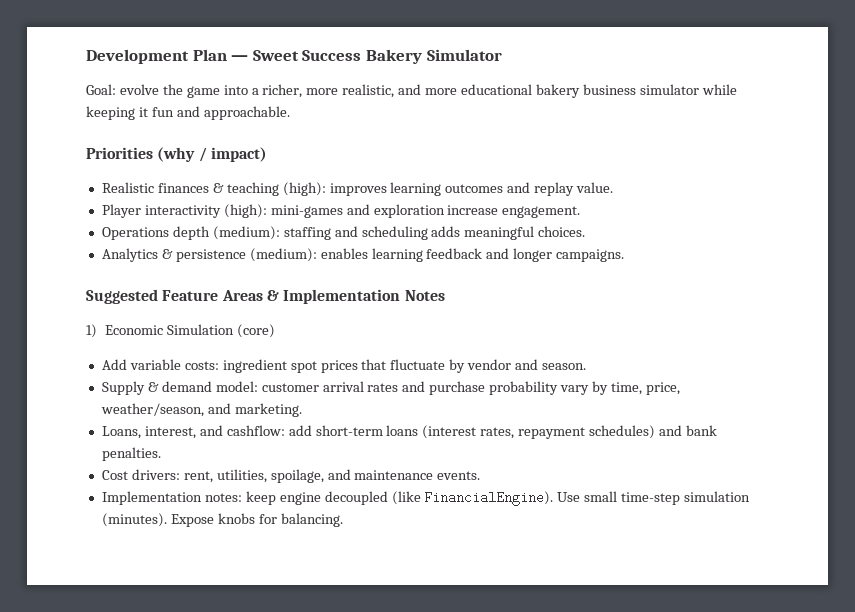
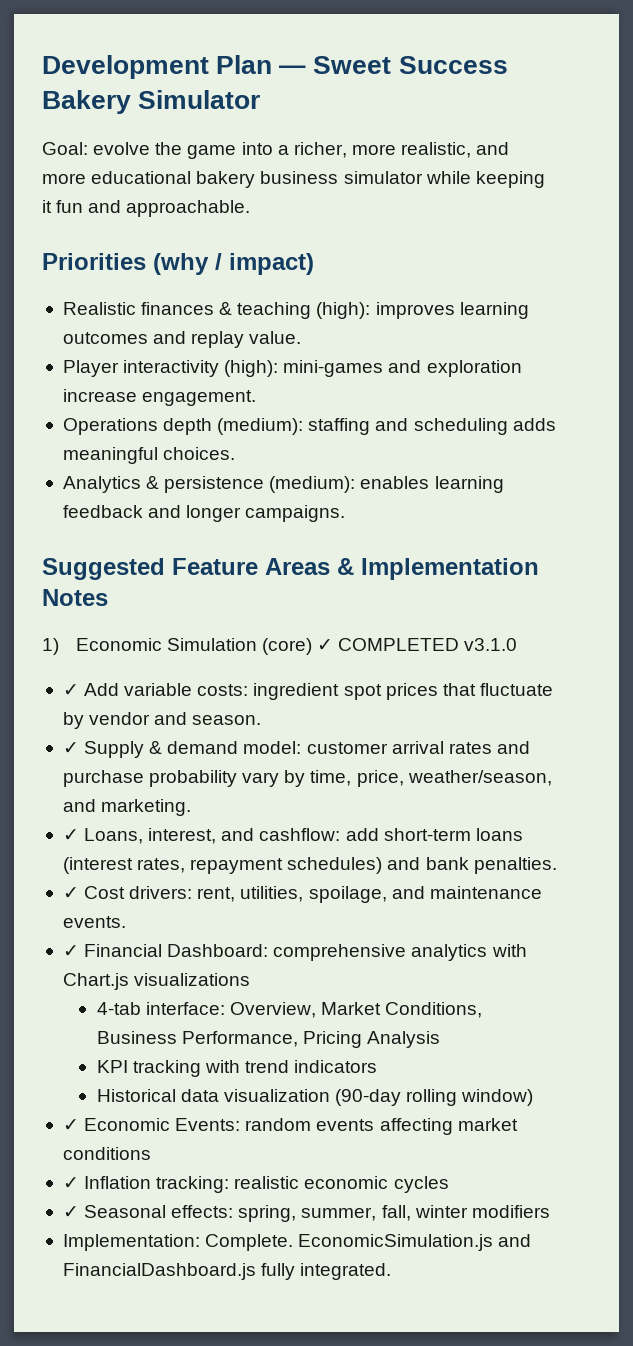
- 1) Economic Simulation (core)
- Add variable costs: ingredient spot prices that fluctuate by vendor and season.
+ 1) Economic Simulation (core) ✓ COMPLETED v3.1.0
+ ✓ Add variable costs: ingredient spot prices that fluctuate by vendor and season.
- Supply & demand model: customer arrival rates and purchase probability vary by time, price, weather/season, and marketing.
+ ✓ Supply & demand model: customer arrival rates and purchase probability vary by time, price, weather/season, and marketing.
- Loans, interest, and cashflow: add short-term loans (interest rates, repayment schedules) and bank penalties.
+ ✓ Loans, interest, and cashflow: add short-term loans (interest rates, repayment schedules) and bank penalties.
- Cost drivers: rent, utilities, spoilage, and maintenance events.
+ ✓ Cost drivers: rent, utilities, spoilage, and maintenance events.
- Implementation notes: keep engine decoupled (like FinancialEngine). Use small time-step simulation (minutes). Expose knobs for balancing.
+ ✓ Financial Dashboard: comprehensive analytics with Chart.js visualizations
+ 4-tab interface: Overview, Market Conditions, Business Performance, Pricing Analysis
+ KPI tracking with trend indicators
+ Historical data visualization (90-day rolling window)
+ ✓ Economic Events: random events affecting market conditions
+ ✓ Inflation tracking: realistic economic cycles
+ ✓ Seasonal effects: spring, summer, fall, winter modifiers
+ Implementation: Complete. EconomicSimulation.js and FinancialDashboard.js fully integrated.

